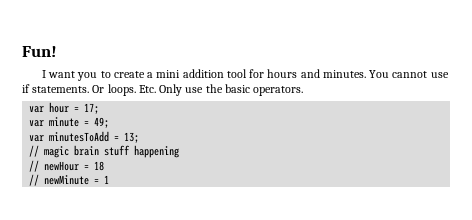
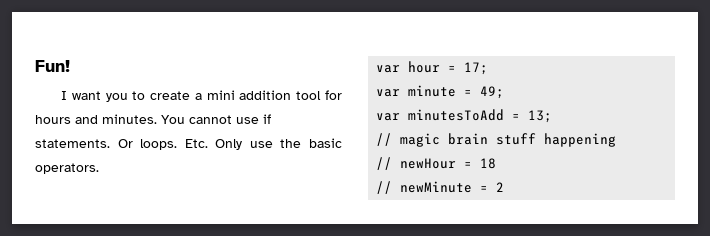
- // newMinute = 1
+ // newMinute = 2

